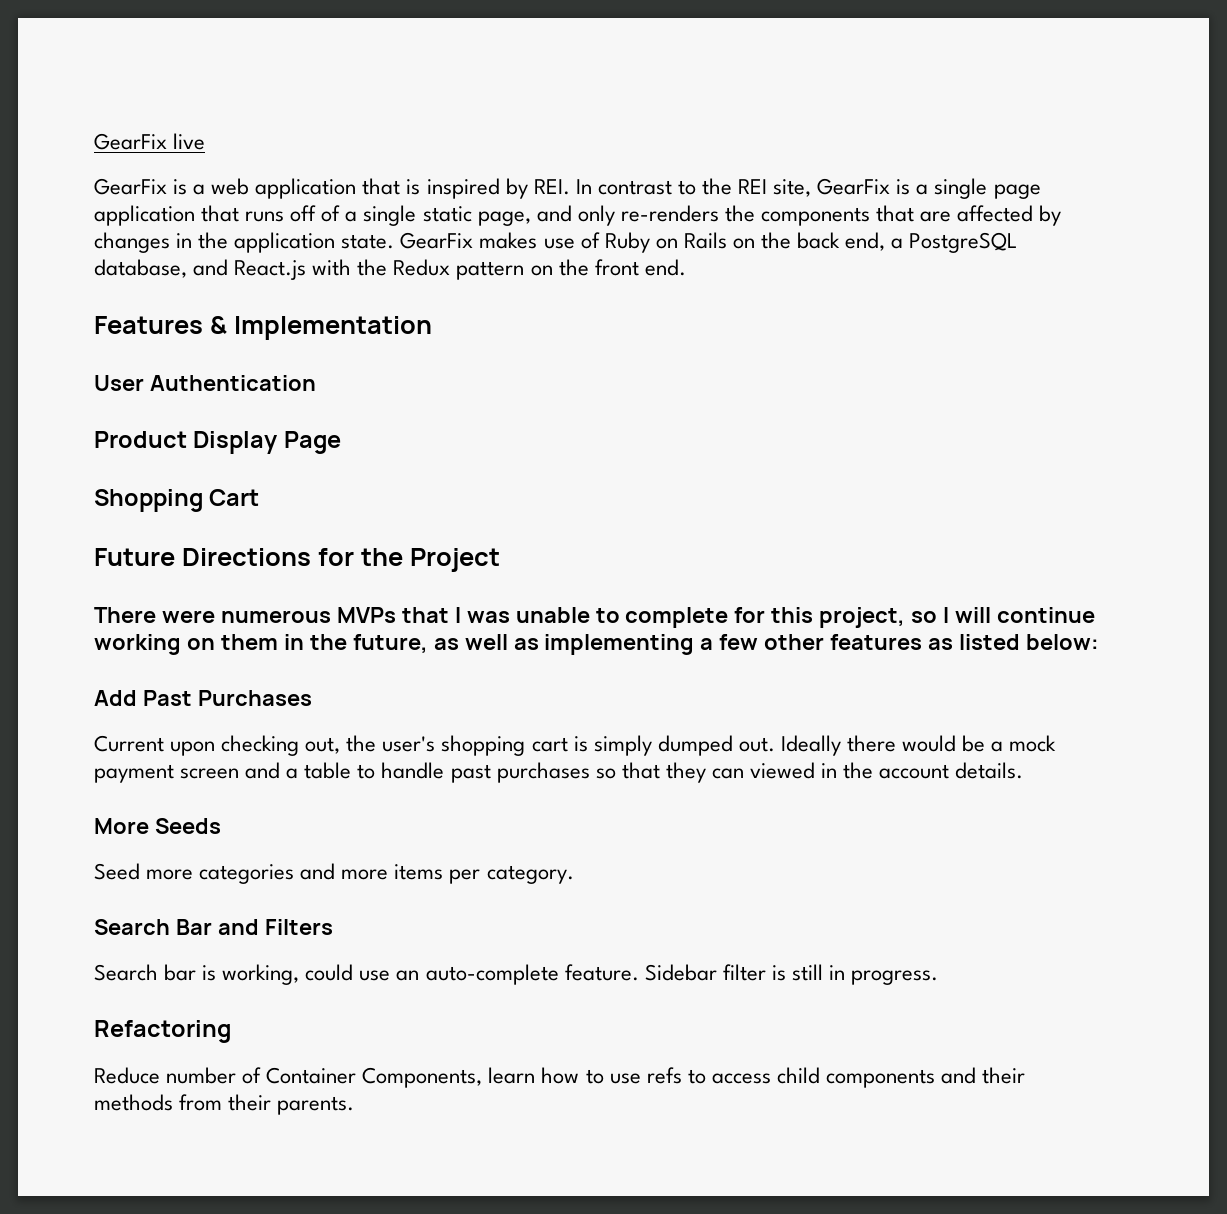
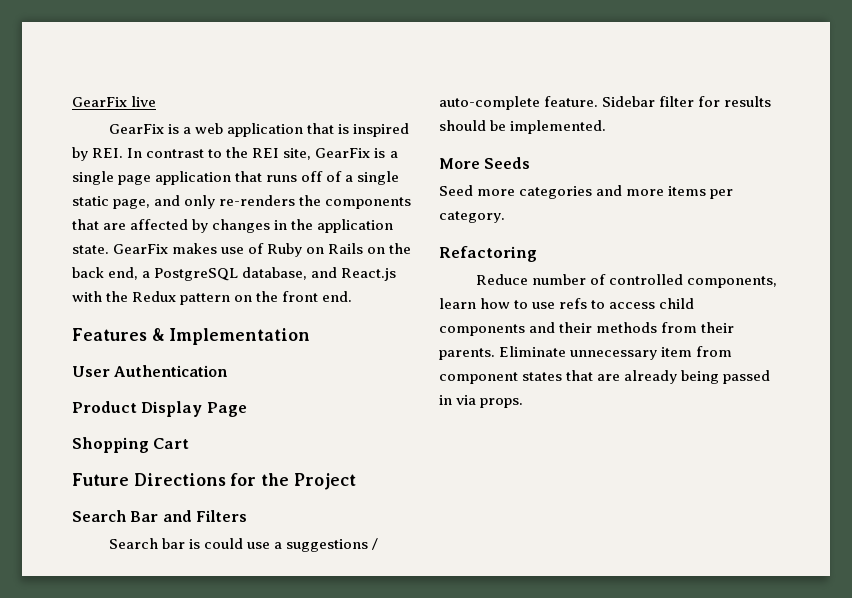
- There were numerous MVPs that I was unable to complete for this project, so I will continue working on them in the future, as well as implementing a few other features as listed below:
- Add Past Purchases
- Current upon checking out, the user's shopping cart is simply dumped out. Ideally there would be a mock payment screen and a table to handle past purchases so that they can viewed in the account details.
+ Search Bar and Filters
+ Search bar is could use a suggestions / auto-complete feature. Sidebar filter for results should be implemented.
- Search Bar and Filters
- Search bar is working, could use an auto-complete feature. Sidebar filter is still in progress.
- Reduce number of Container Components, learn how to use refs to access child components and their methods from their parents.
+ Reduce number of controlled components, learn how to use refs to access child components and their methods from their parents.
+ Eliminate unnecessary item from component states that are already being passed in via props.

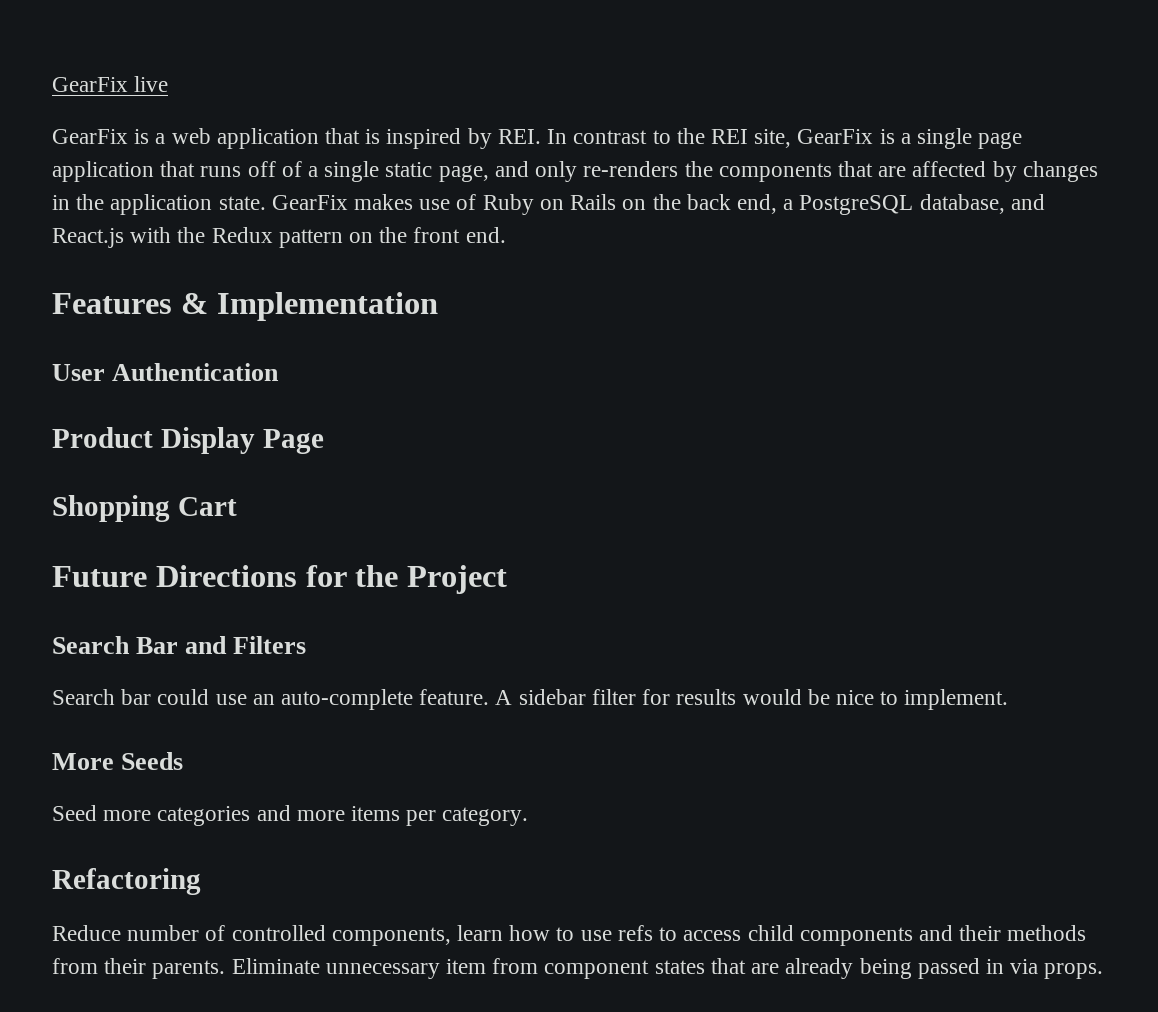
- Search bar is could use a suggestions / auto-complete feature. Sidebar filter for results should be implemented.
+ Search bar could use an auto-complete feature. A sidebar filter for results would be nice to implement.

